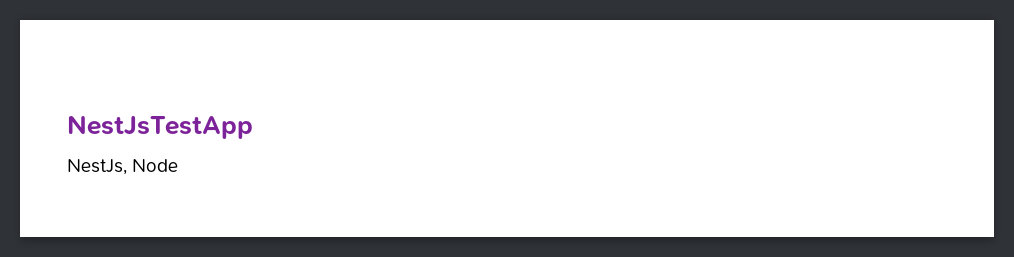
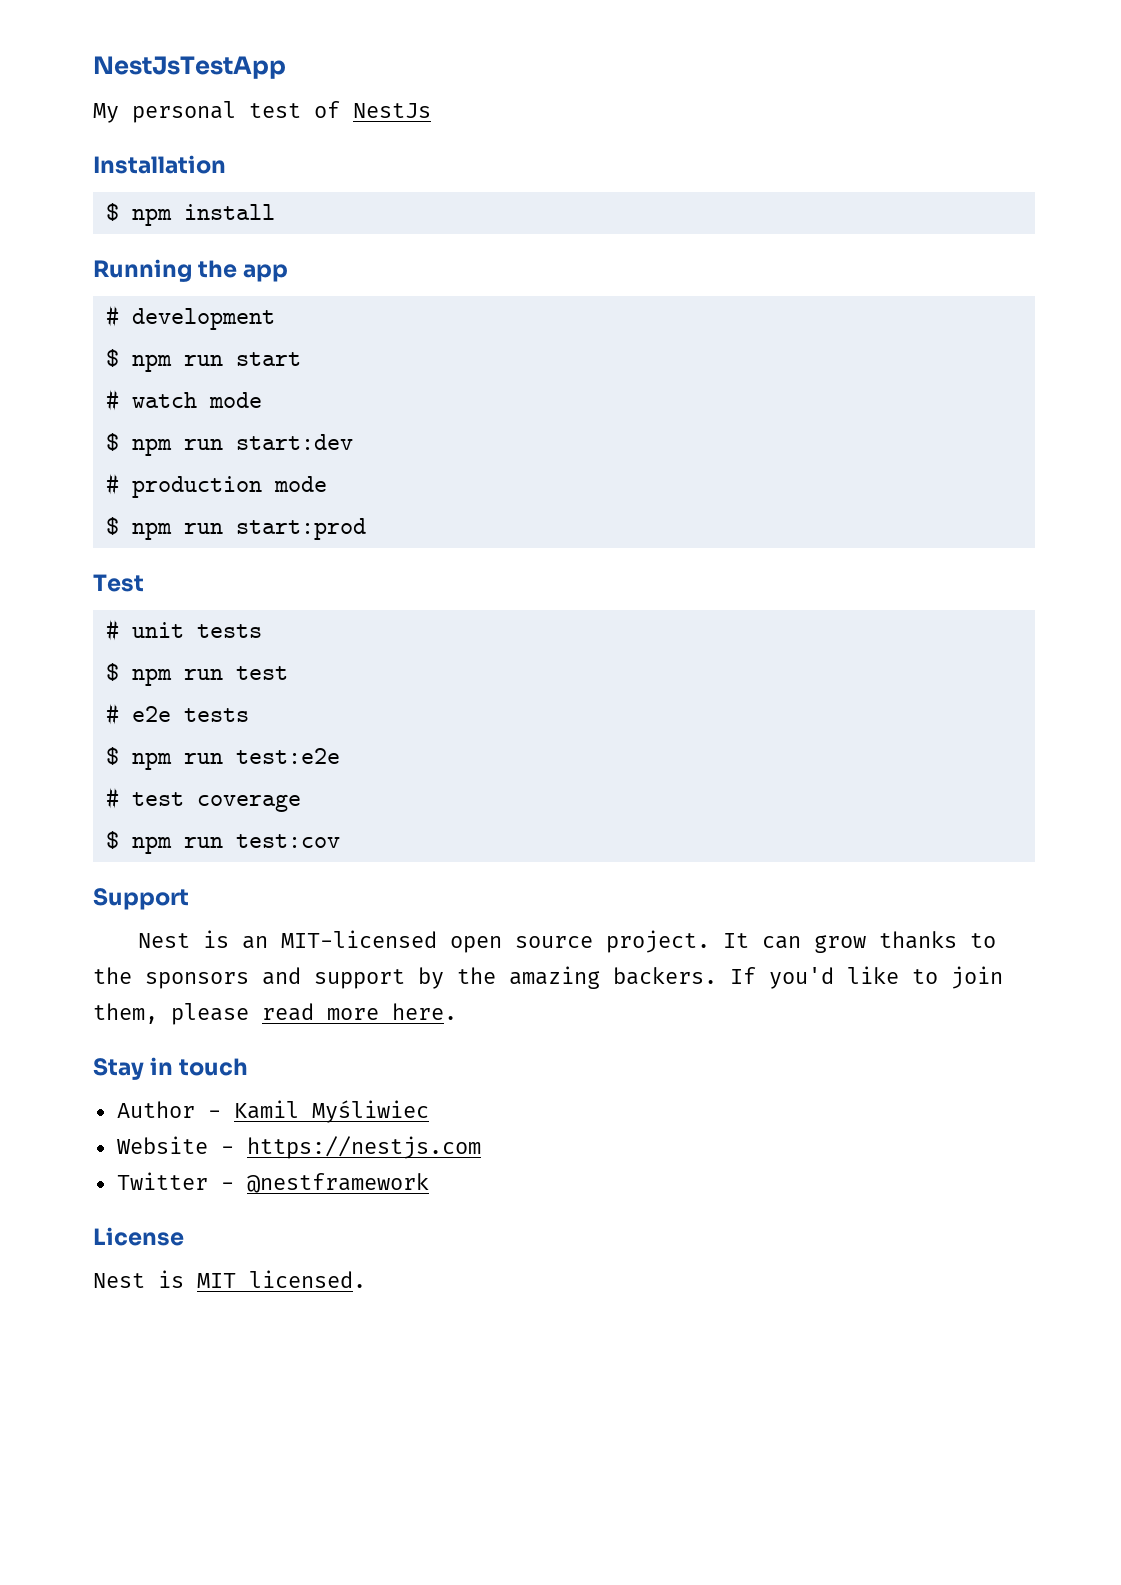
- NestJs, Node
+ My personal test of NestJs
+ Installation
+ $ npm install
+ Running the app
+ # development
+ $ npm run start
+ # watch mode
+ $ npm run start:dev
+ # production mode
+ $ npm run start:prod
+ Test
+ # unit tests
+ $ npm run test
+ # e2e tests
+ $ npm run test:e2e
+ # test coverage
+ $ npm run test:cov
+ Support
+ Nest is an MIT-licensed open source project. It can grow thanks to the sponsors and support by the amazing backers. If you'd like to join them, please read more here.
+ Stay in touch
+ Author - Kamil Myśliwiec
+ Website - https://nestjs.com
+ Twitter - @nestframework
+ License
+ Nest is MIT licensed.

